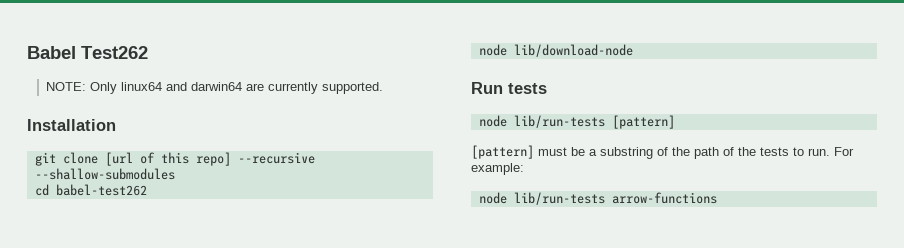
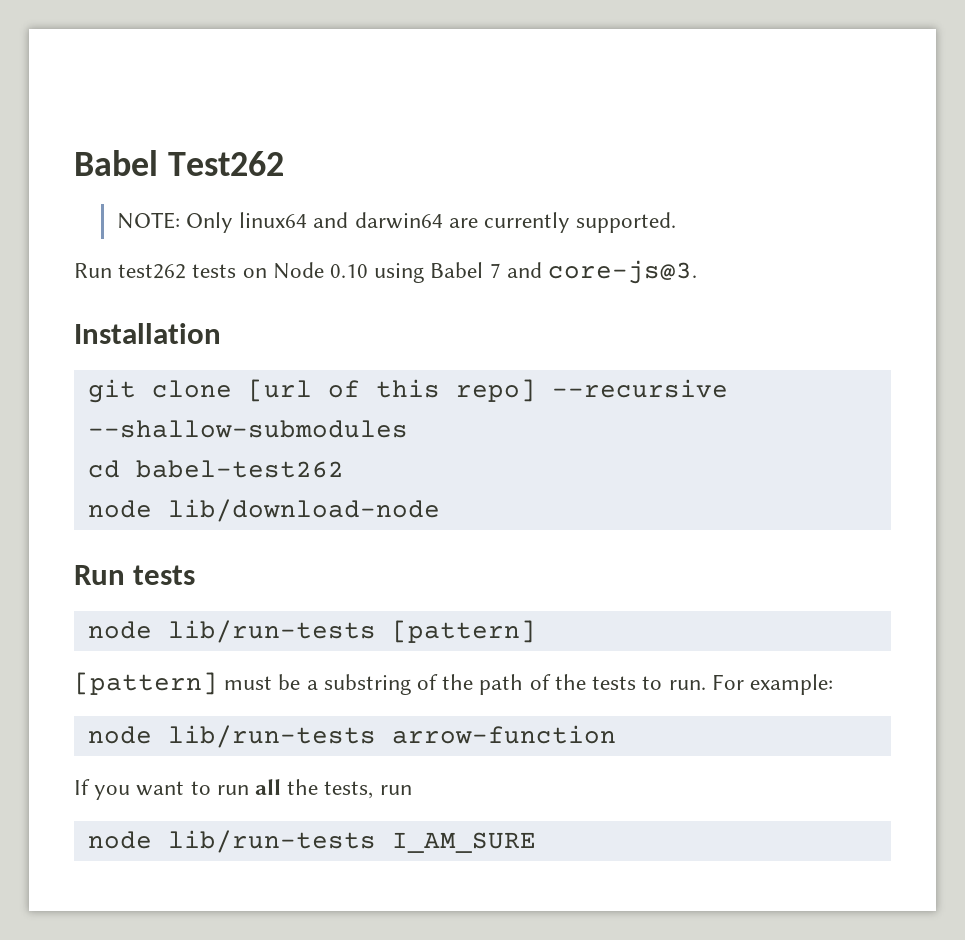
+ Run test262 tests on Node 0.10 using Babel 7 and core-js@3.
- node lib/run-tests arrow-functions
+ node lib/run-tests arrow-function
+ If you want to run all the tests, run
+ node lib/run-tests I_AM_SURE

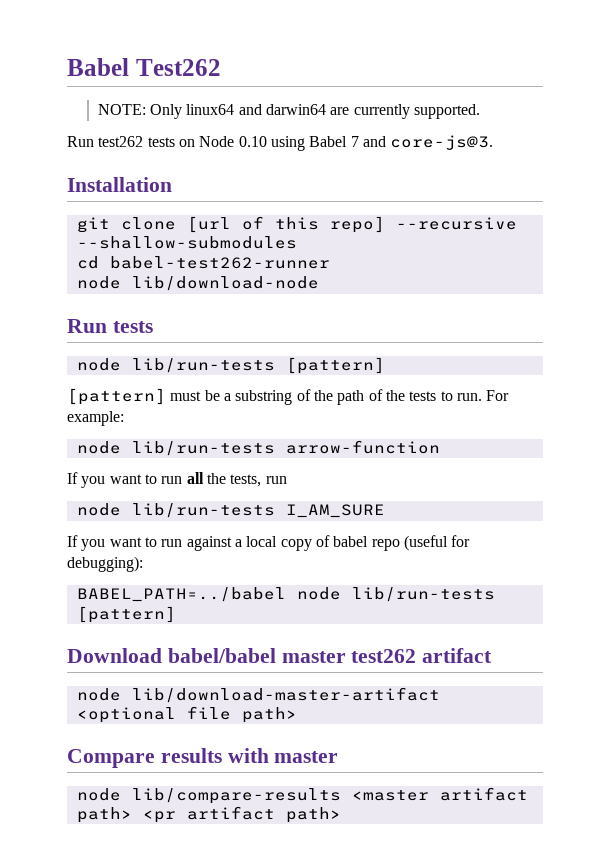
- cd babel-test262
+ cd babel-test262-runner
+ If you want to run against a local copy of babel repo (useful for debugging):
+ BABEL_PATH=../babel node lib/run-tests [pattern]
+ Download babel/babel master test262 artifact
+ node lib/download-master-artifact <optional file path>
+ Compare results with master
+ node lib/compare-results <master artifact path> <pr artifact path>

